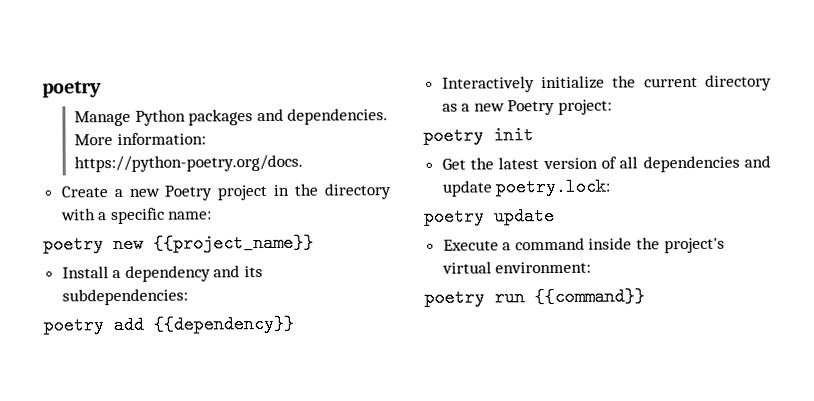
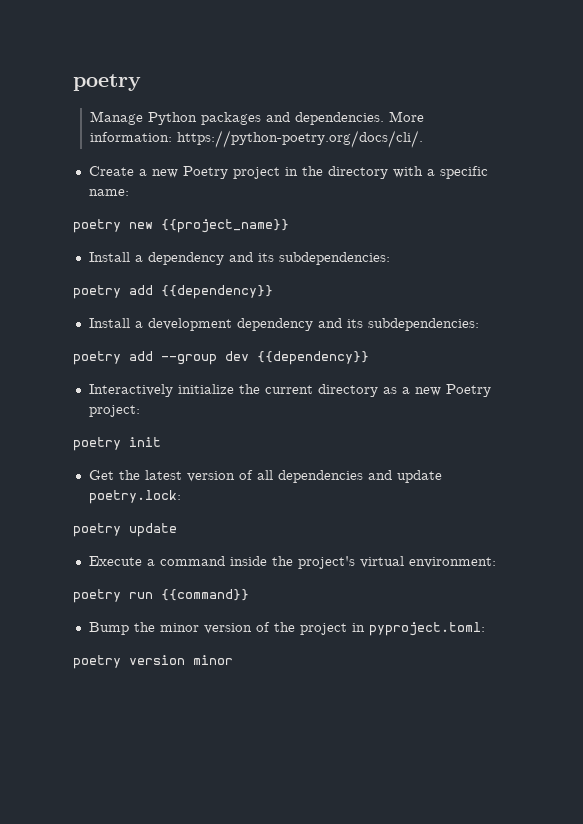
- More information: https://python-poetry.org/docs.
+ More information: https://python-poetry.org/docs/cli/.
+ Install a development dependency and its subdependencies:
+ poetry add --group dev {{dependency}}
+ Bump the minor version of the project in pyproject.toml:
+ poetry version minor

